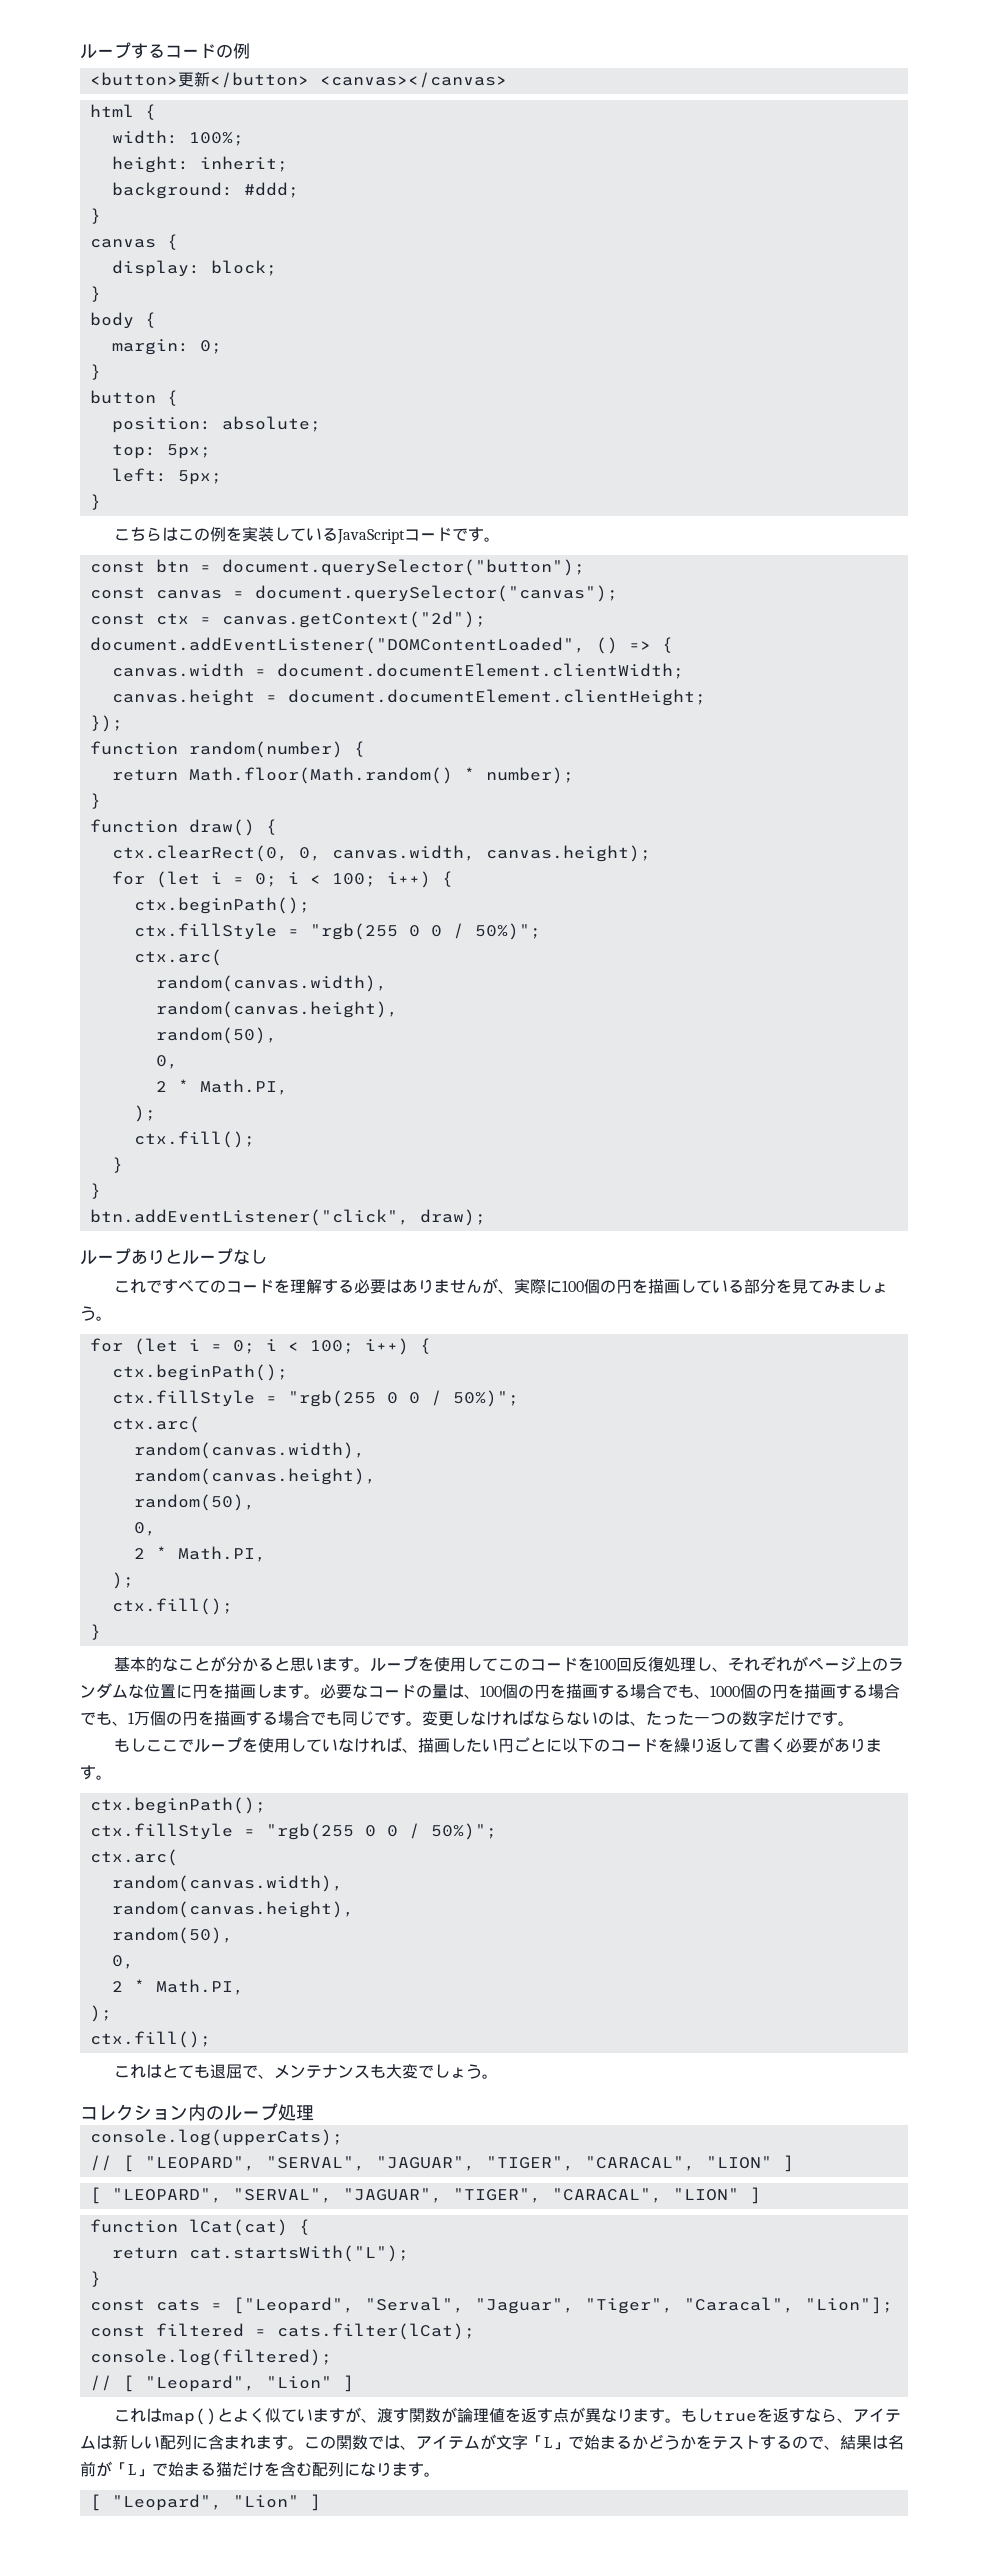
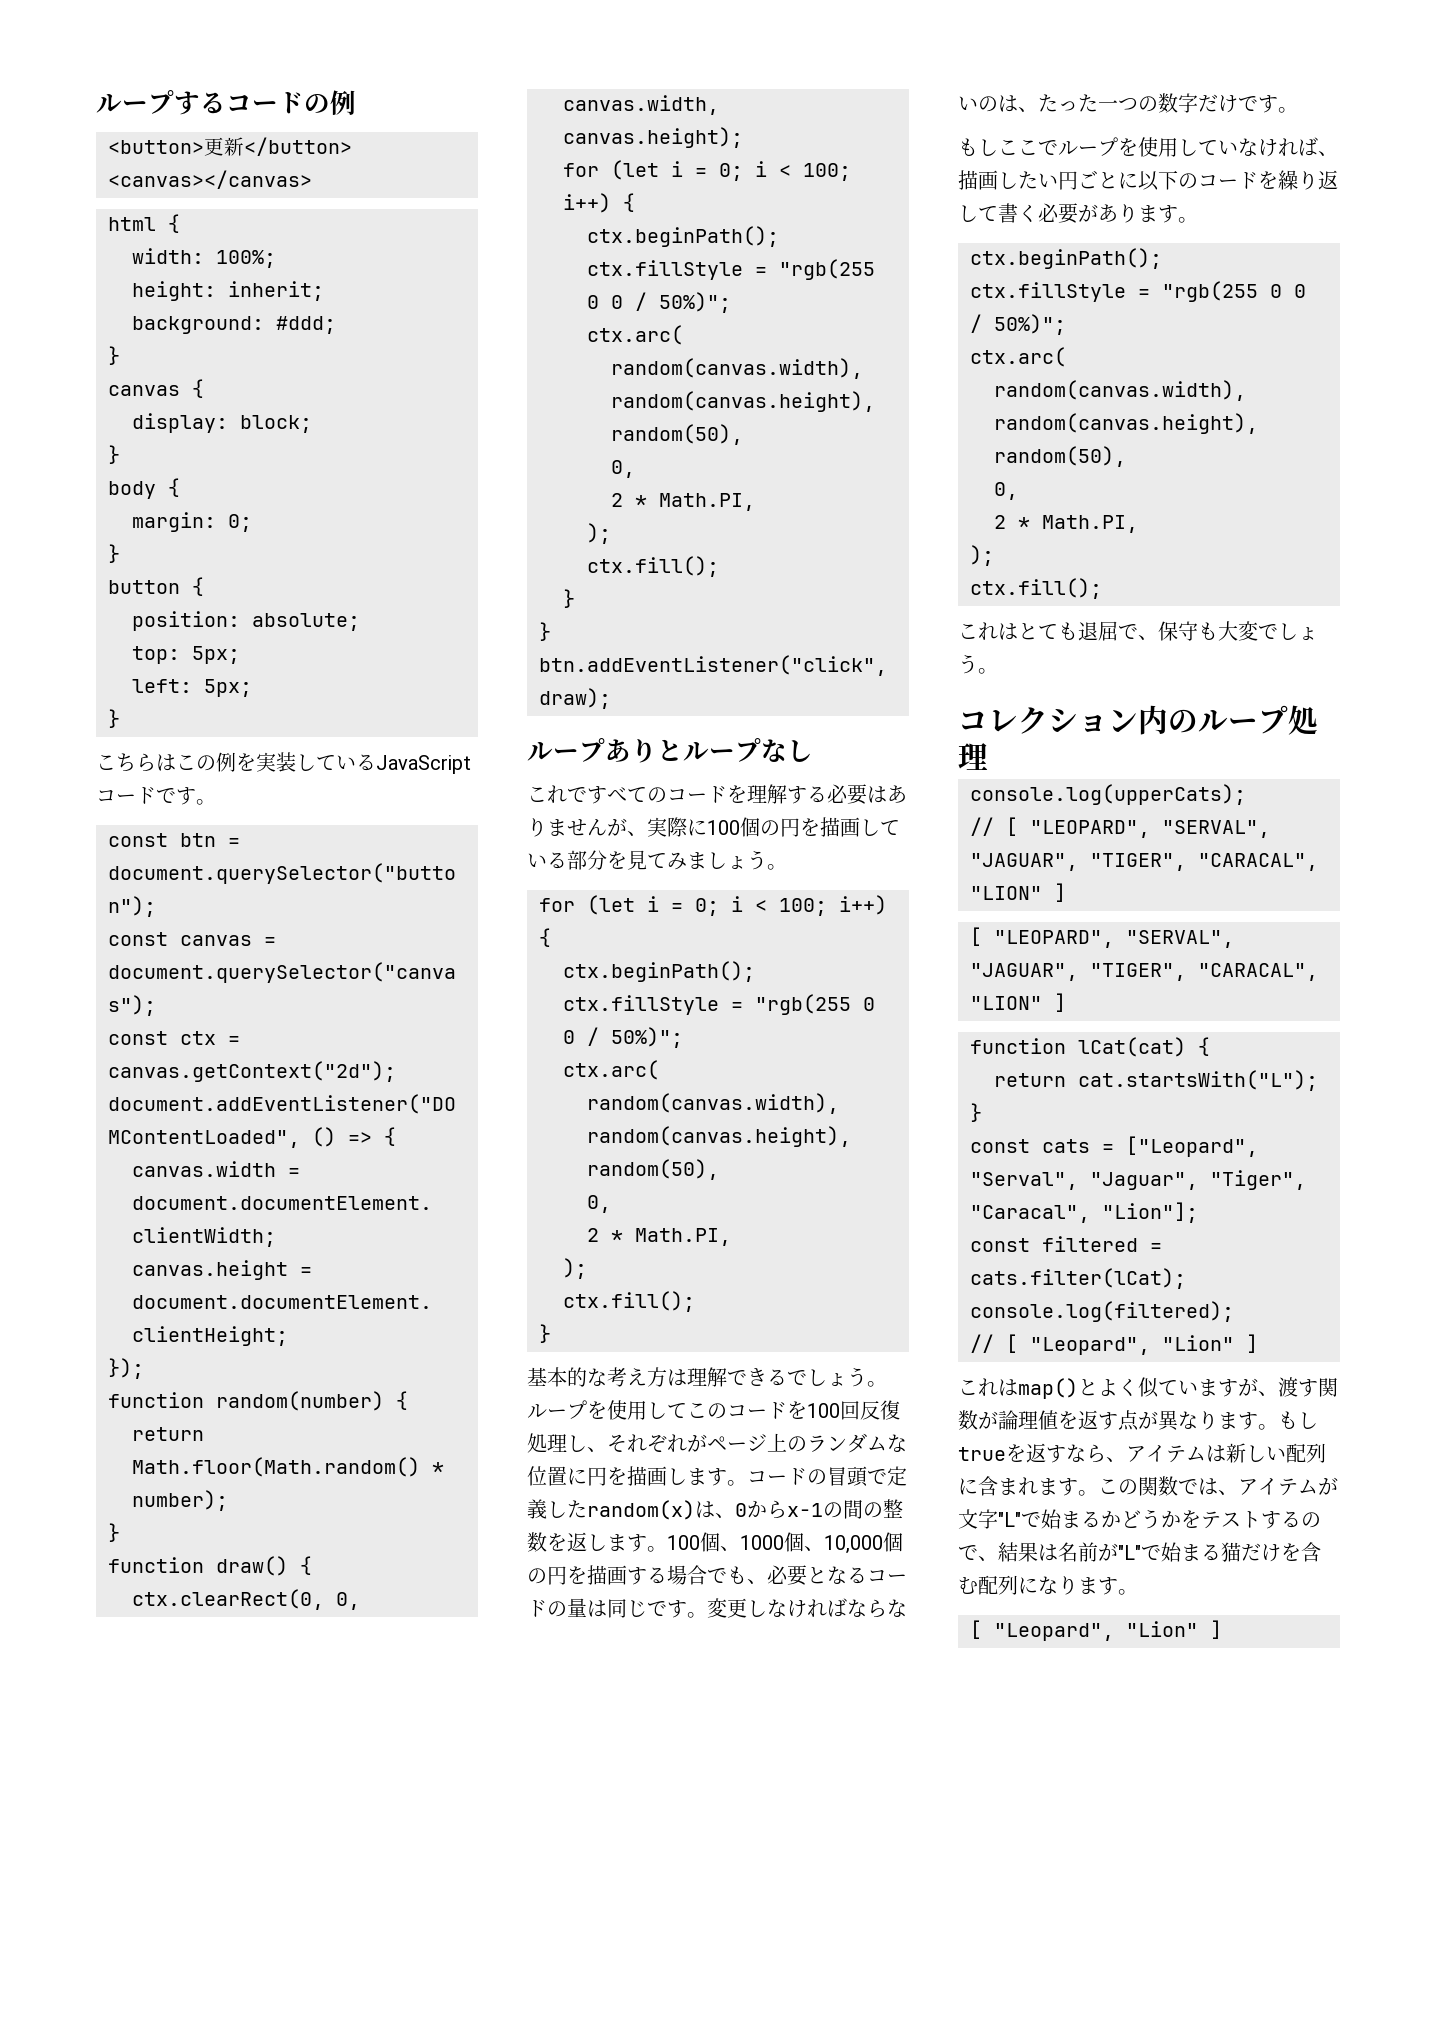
- 基本的なことが分かると思います。
+ 基本的な考え方は理解できるでしょう。
- 必要なコードの量は、100個の円を描画する場合でも、1000個の円を描画する場合でも、1万個の円を描画する場合でも同じです。
+ コードの冒頭で定義したrandom(x)は、0からx-1の間の整数を返します。100個、1000個、10,000個の円を描画する場合でも、必要となるコードの量は同じです。
- これはとても退屈で、メンテナンスも大変でしょう。
+ これはとても退屈で、保守も大変でしょう。
- この関数では、アイテムが文字「L」で始まるかどうかをテストするので、結果は名前が「L」で始まる猫だけを含む配列になります。
+ この関数では、アイテムが文字"L"で始まるかどうかをテストするので、結果は名前が"L"で始まる猫だけを含む配列になります。

